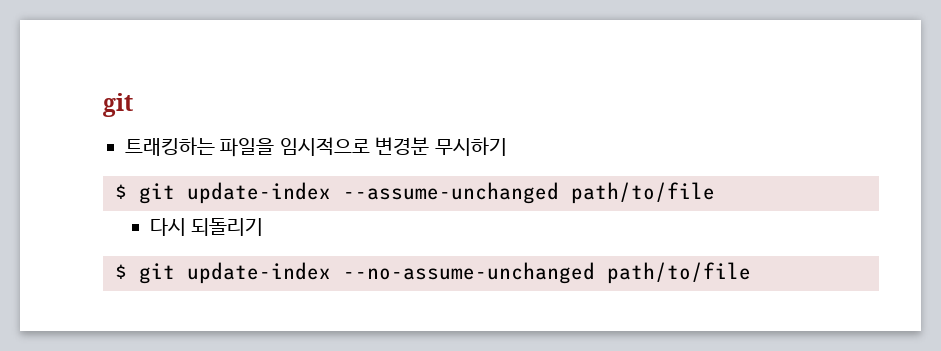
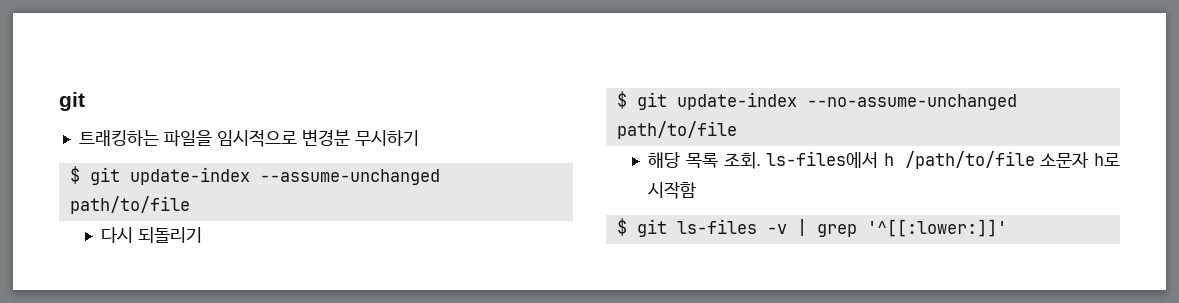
+ 해당 목록 조회. ls-files에서 h /path/to/file 소문자 h로 시작함
+ $ git ls-files -v | grep '^[[:lower:]]'

